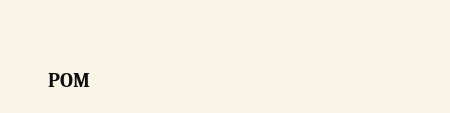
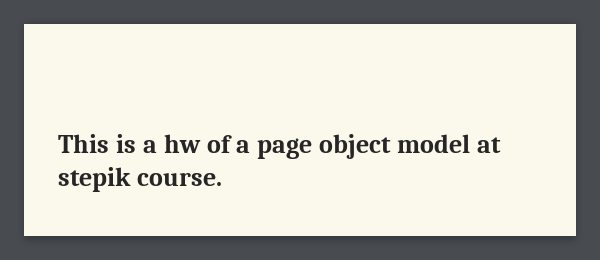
- POM
+ This is a hw of a page object model at stepik course.

